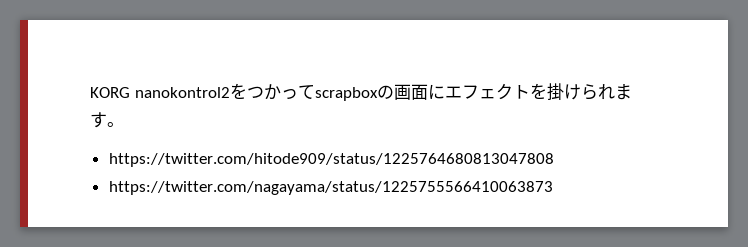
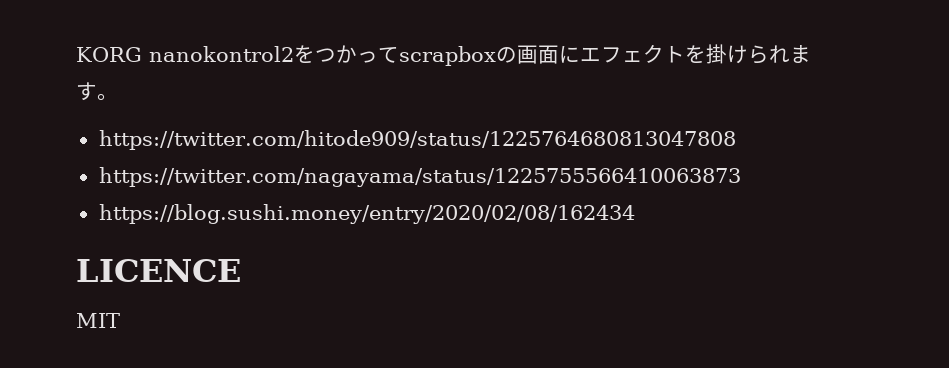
+ https://blog.sushi.money/entry/2020/02/08/162434
+ LICENCE
+ MIT

